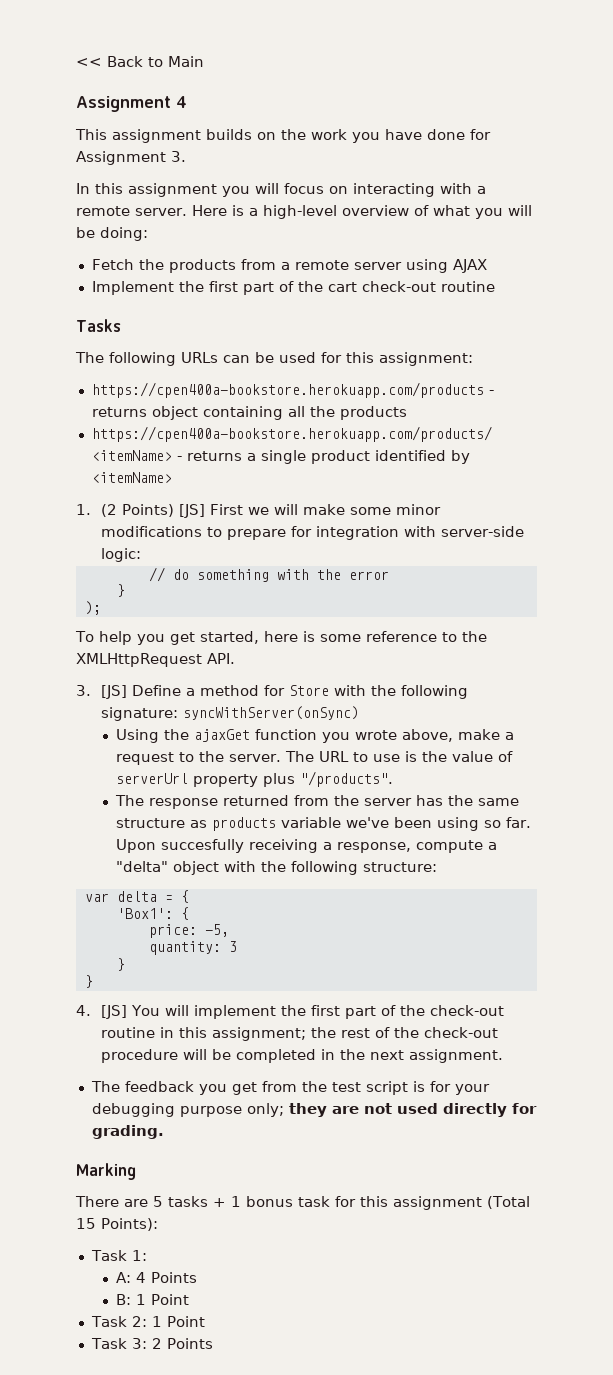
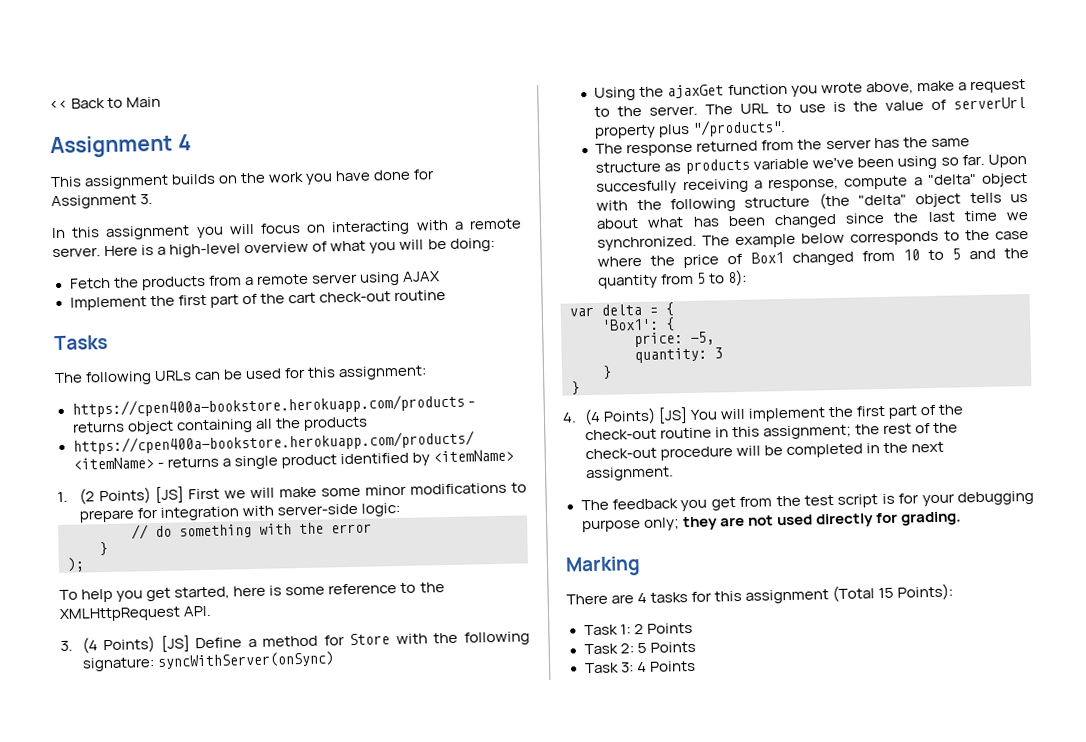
- 3. [JS] Define a method for Store with the following signature: syncWithServer(onSync)
+ 3. (4 Points) [JS] Define a method for Store with the following signature: syncWithServer(onSync)
- Upon succesfully receiving a response, compute a "delta" object with the following structure:
+ Upon succesfully receiving a response, compute a "delta" object with the following structure (the "delta" object tells us about what has been changed since the last time we synchronized. The example below corresponds to the case where the price of Box1 changed from 10 to 5 and the quantity from 5 to 8):
- 4. [JS] You will implement the first part of the check-out routine in this assignment; the rest of the check-out procedure will be completed in the next assignment.
+ 4. (4 Points) [JS] You will implement the first part of the check-out routine in this assignment; the rest of the check-out procedure will be completed in the next assignment.
- There are 5 tasks + 1 bonus task for this assignment (Total 15 Points):
+ There are 4 tasks for this assignment (Total 15 Points):
- Task 1:
- A: 4 Points
- B: 1 Point
+ Task 1: 2 Points
- Task 2: 1 Point
+ Task 2: 5 Points
- Task 3: 2 Points
+ Task 3: 4 Points

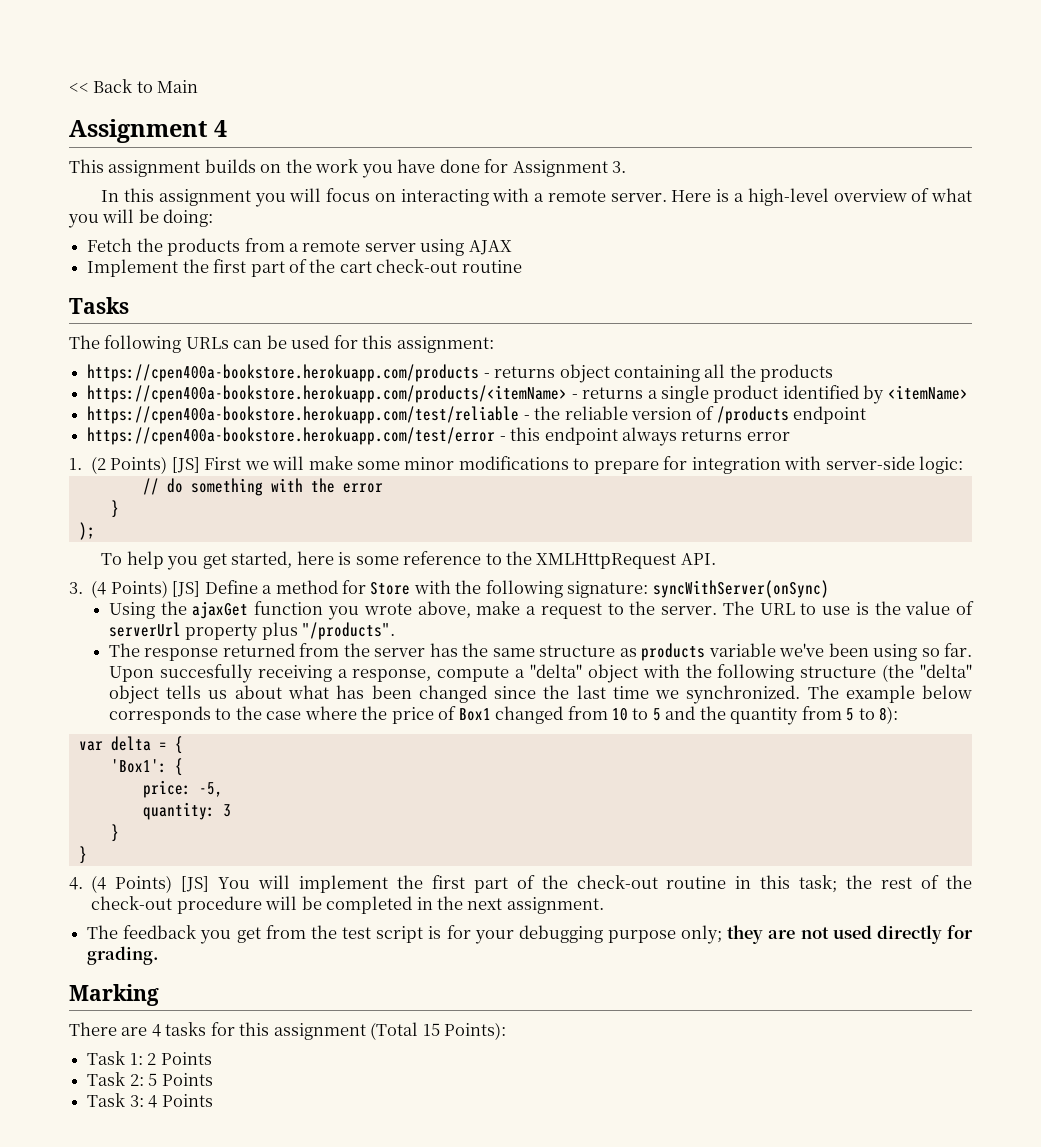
+ https://cpen400a-bookstore.herokuapp.com/test/reliable - the reliable version of /products endpoint
+ https://cpen400a-bookstore.herokuapp.com/test/error - this endpoint always returns error
- 4. (4 Points) [JS] You will implement the first part of the check-out routine in this assignment; the rest of the check-out procedure will be completed in the next assignment.
+ 4. (4 Points) [JS] You will implement the first part of the check-out routine in this task; the rest of the check-out procedure will be completed in the next assignment.

